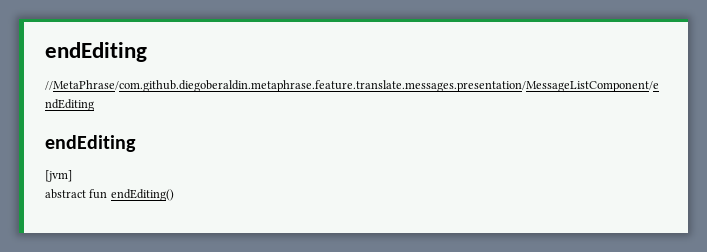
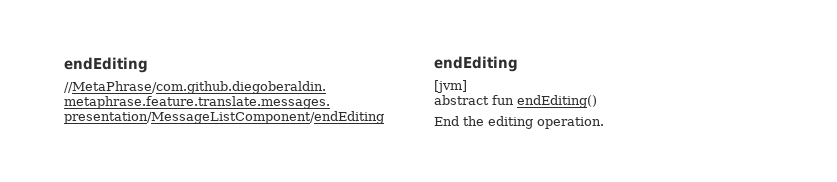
+ End the editing operation.

